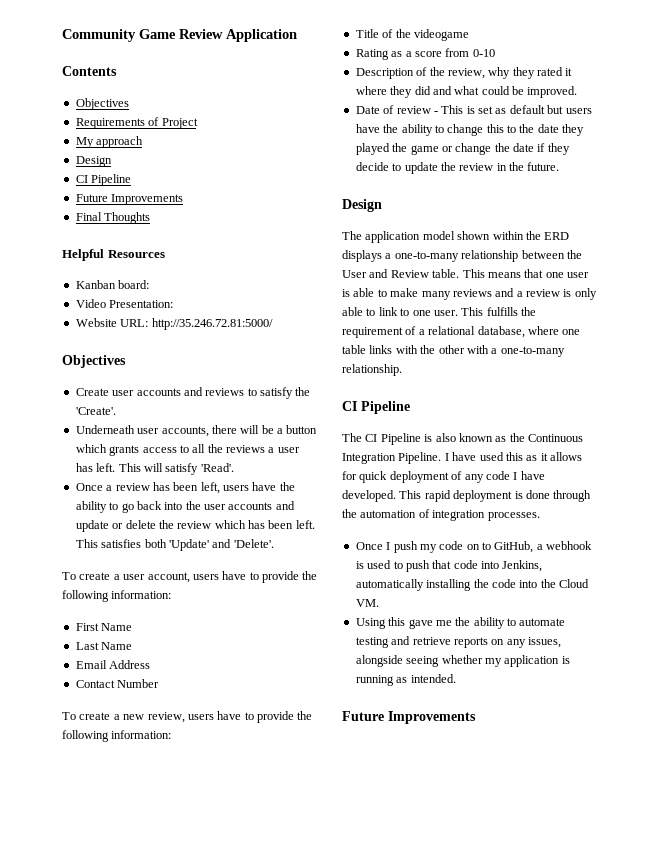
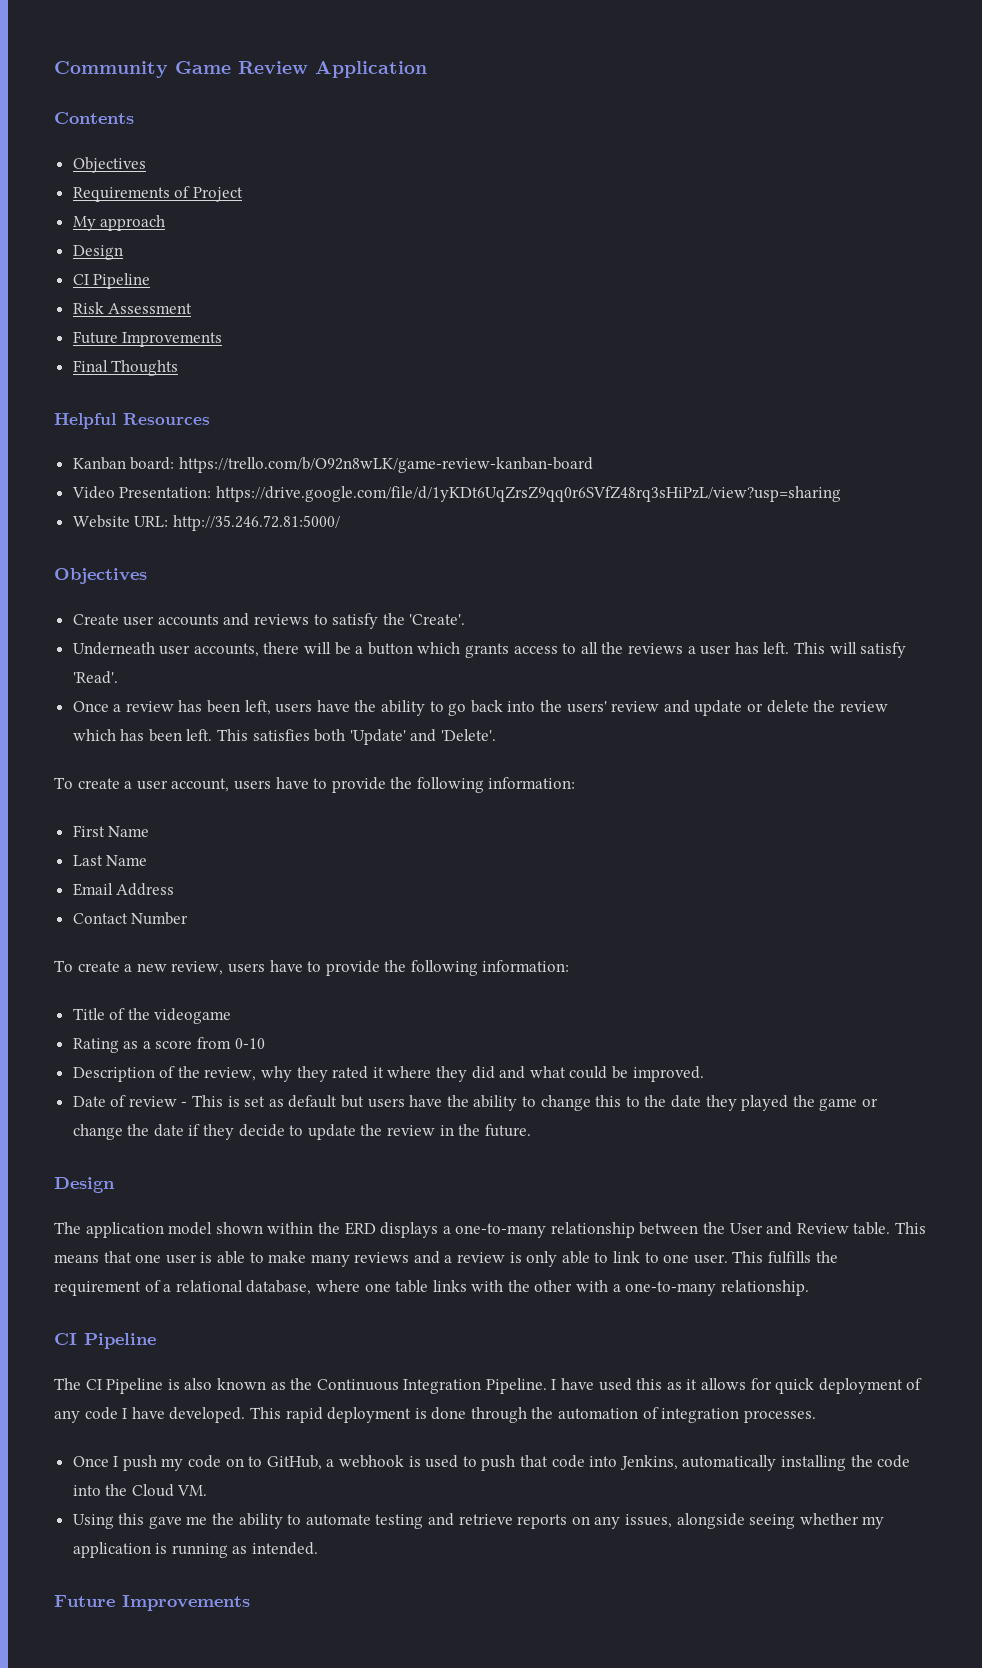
+ Risk Assessment
- Kanban board:
+ Kanban board: https://trello.com/b/O92n8wLK/game-review-kanban-board
- Video Presentation:
+ Video Presentation: https://drive.google.com/file/d/1yKDt6UqZrsZ9qq0r6SVfZ48rq3sHiPzL/view?usp=sharing
- Once a review has been left, users have the ability to go back into the user accounts and update or delete the review which has been left.
+ Once a review has been left, users have the ability to go back into the users' review and update or delete the review which has been left.

